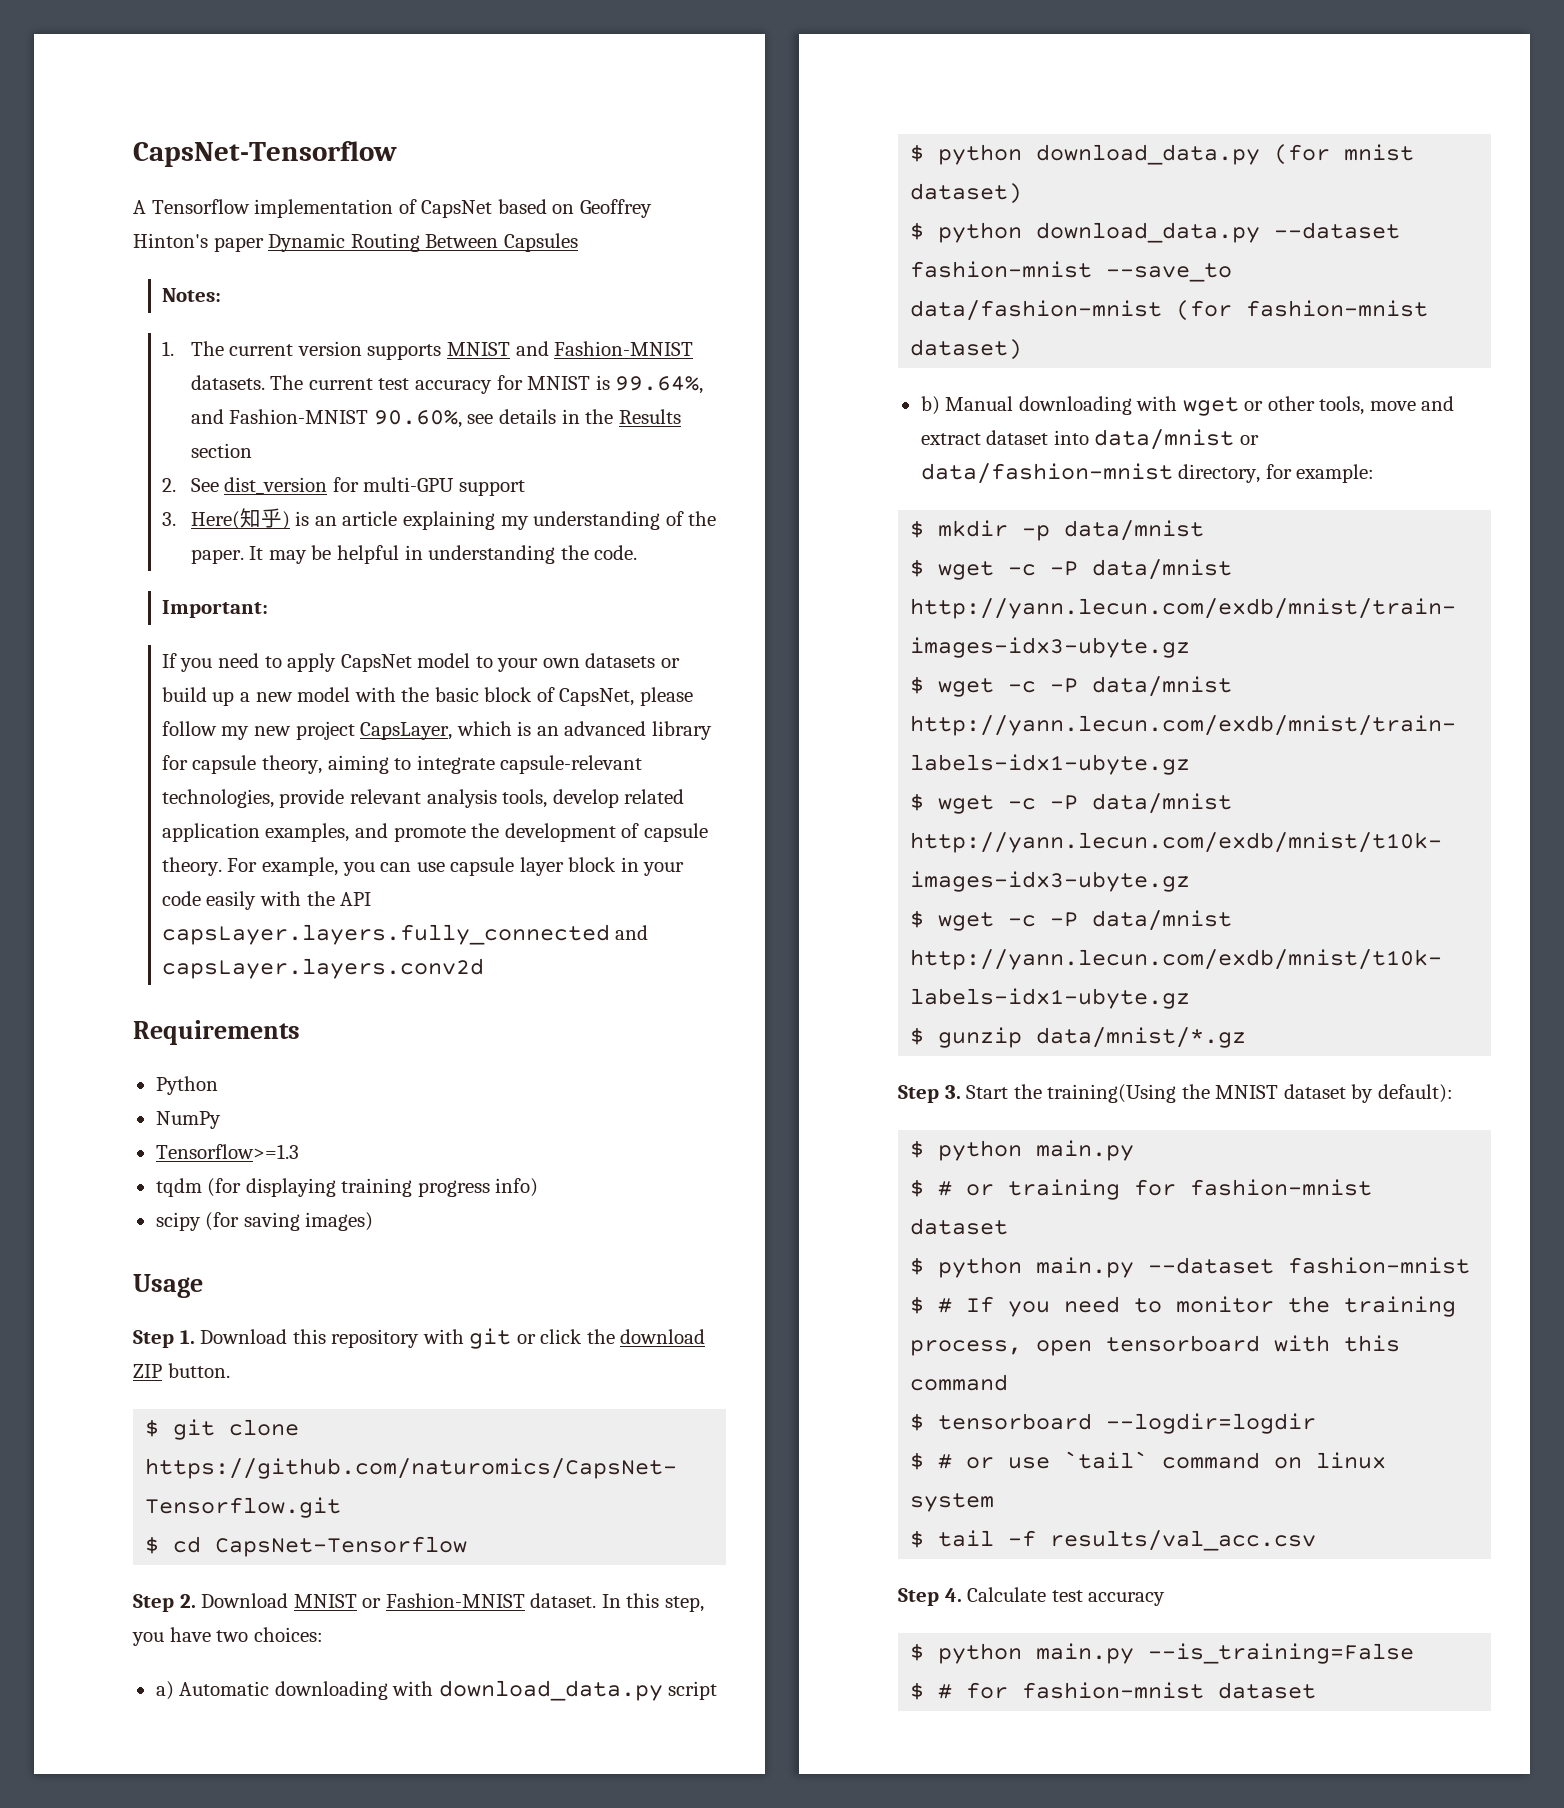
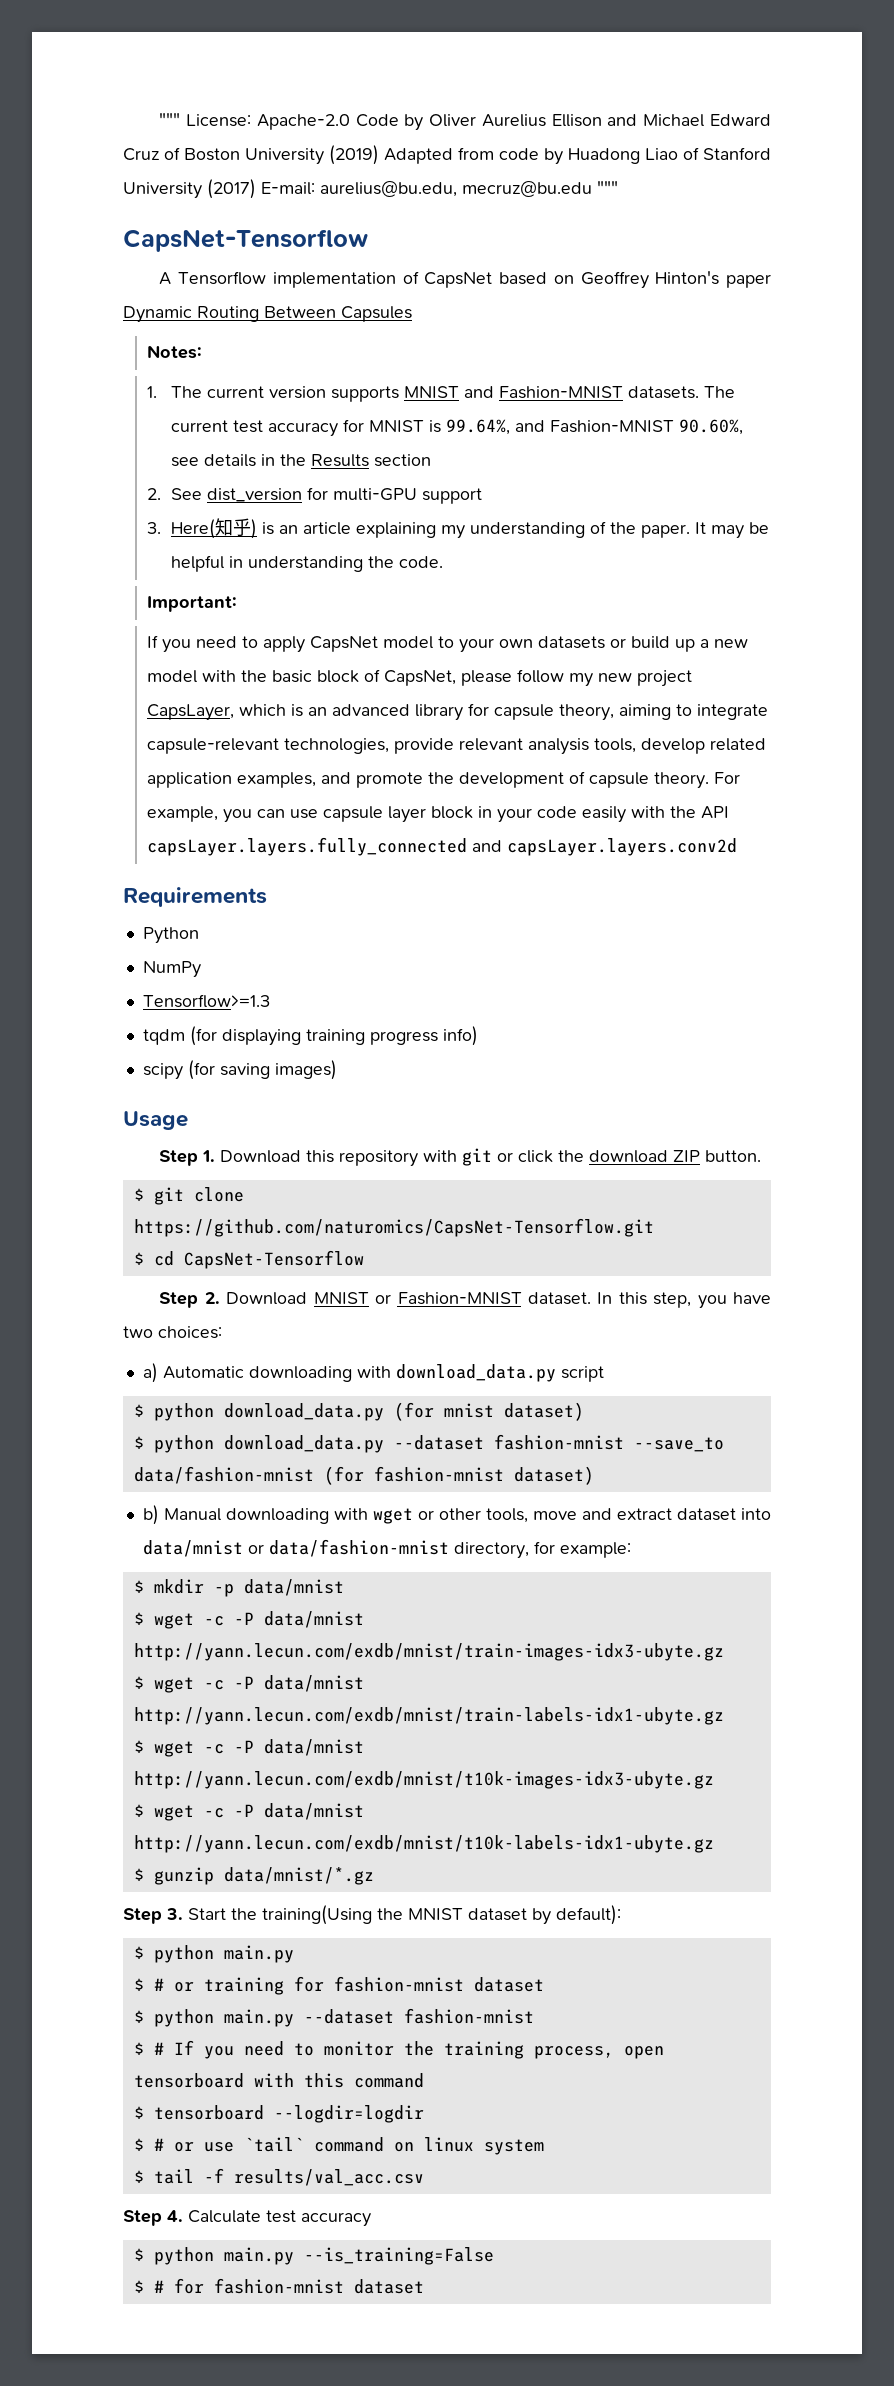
+ """ License: Apache-2.0 Code by Oliver Aurelius Ellison and Michael Edward Cruz of Boston University (2019) Adapted from code by Huadong Liao of Stanford University (2017) E-mail: aurelius@bu.edu, mecruz@bu.edu """

